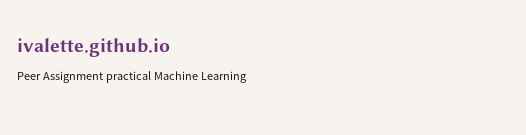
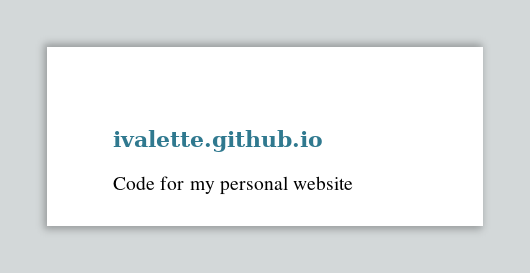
- Peer Assignment practical Machine Learning
+ Code for my personal website

